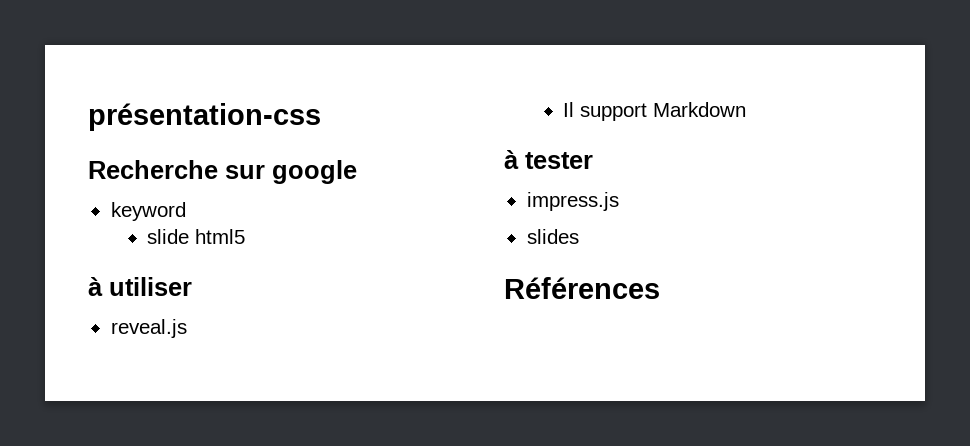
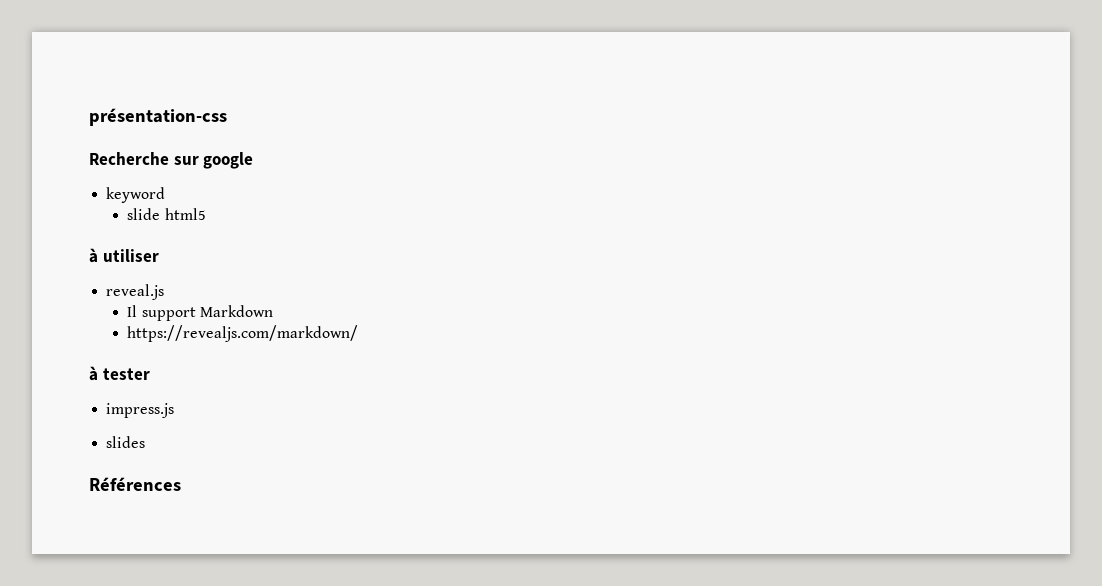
+ https://revealjs.com/markdown/

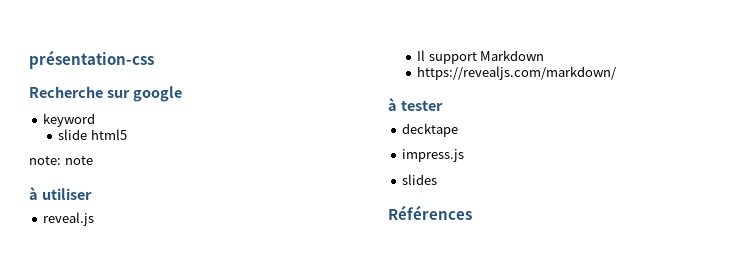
+ note: note
+ decktape

